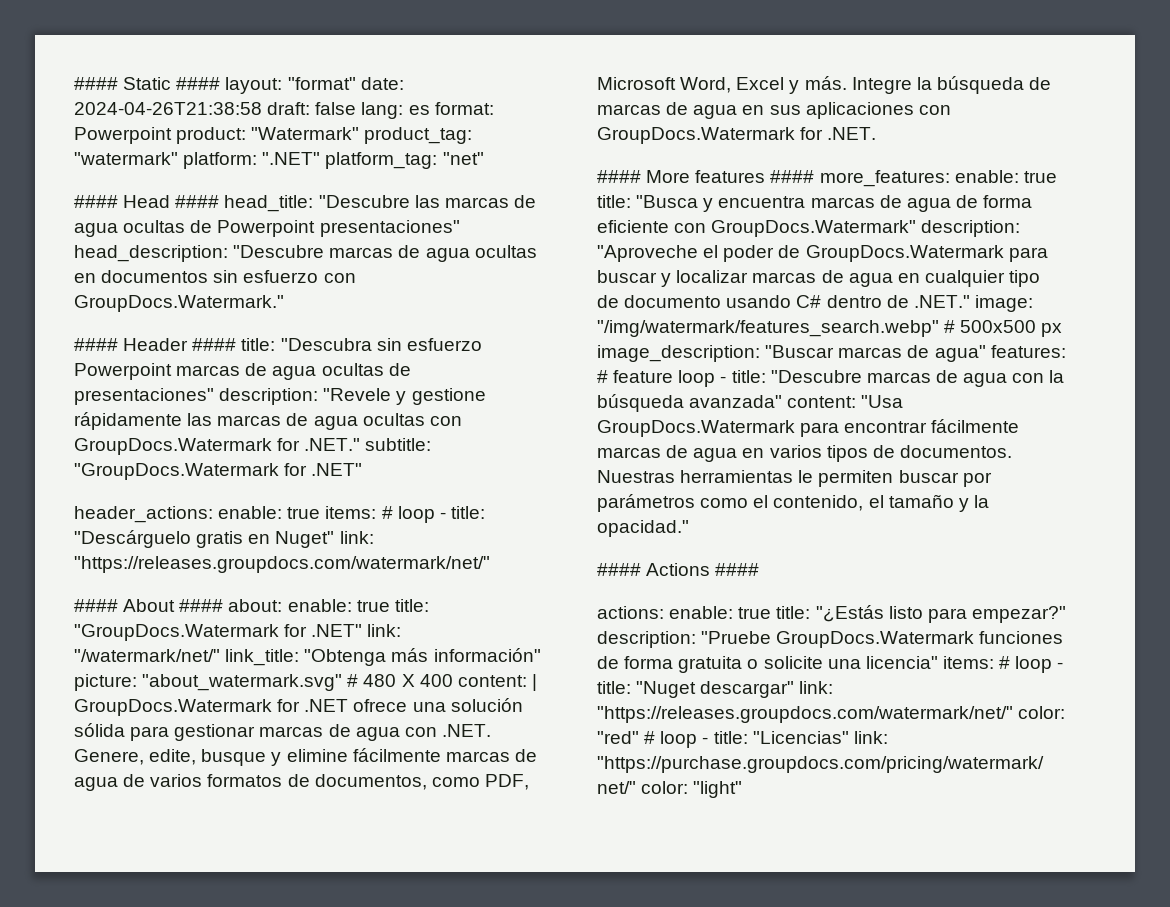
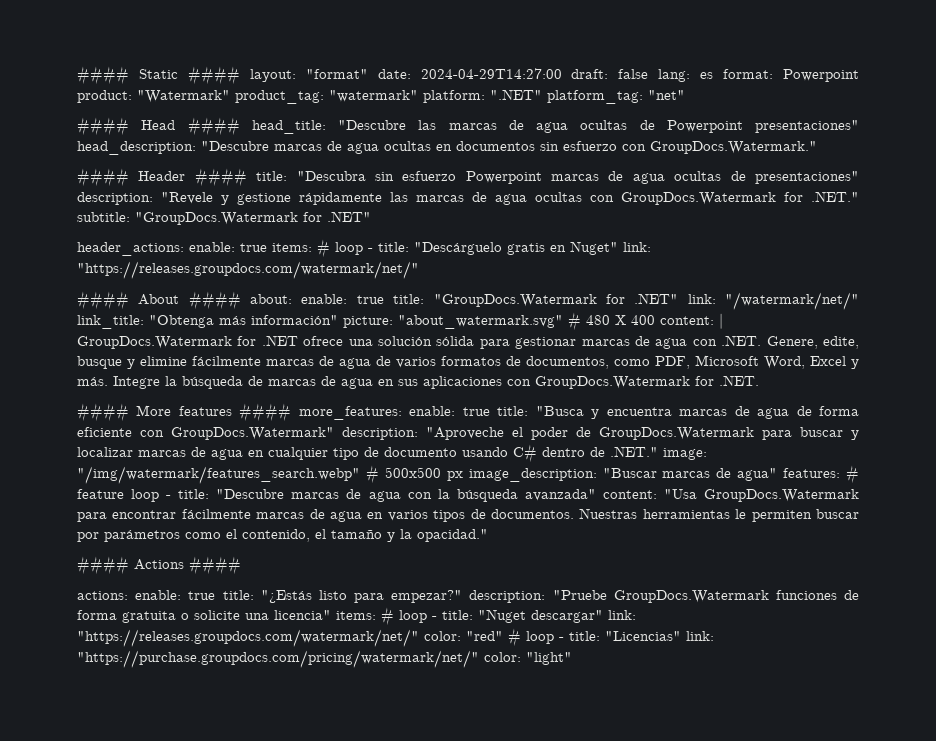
- #### Static #### layout: "format" date: 2024-04-26T21:38:58 draft: false lang: es format: Powerpoint product: "Watermark" product_tag: "watermark" platform: ".NET" platform_tag: "net"
+ #### Static #### layout: "format" date: 2024-04-29T14:27:00 draft: false lang: es format: Powerpoint product: "Watermark" product_tag: "watermark" platform: ".NET" platform_tag: "net"

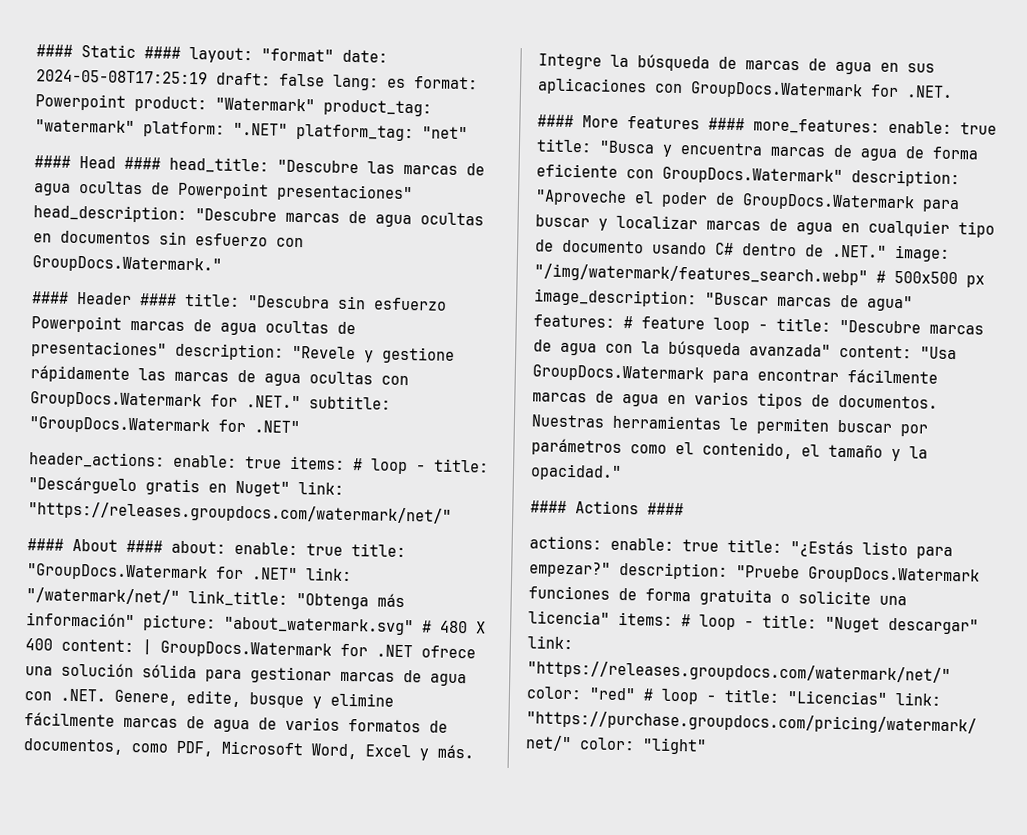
- #### Static #### layout: "format" date: 2024-04-29T14:27:00 draft: false lang: es format: Powerpoint product: "Watermark" product_tag: "watermark" platform: ".NET" platform_tag: "net"
+ #### Static #### layout: "format" date: 2024-05-08T17:25:19 draft: false lang: es format: Powerpoint product: "Watermark" product_tag: "watermark" platform: ".NET" platform_tag: "net"

